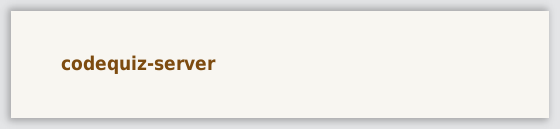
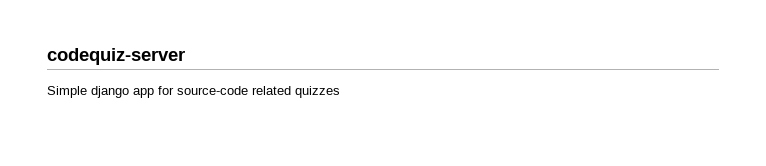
+ Simple django app for source-code related quizzes

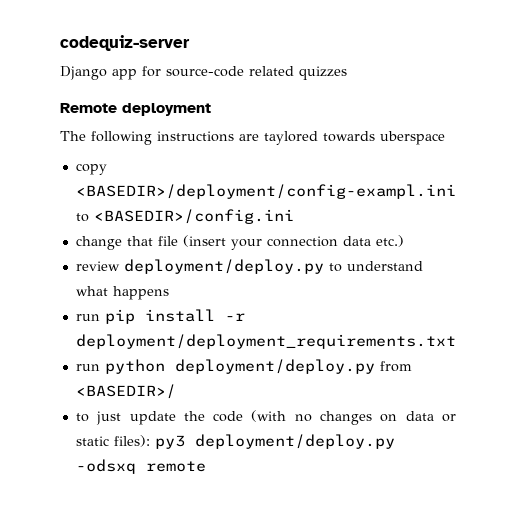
- Simple django app for source-code related quizzes
+ Django app for source-code related quizzes
+ Remote deployment
+ The following instructions are taylored towards uberspace
+ copy <BASEDIR>/deployment/config-exampl.ini to <BASEDIR>/config.ini
+ change that file (insert your connection data etc.)
+ review deployment/deploy.py to understand what happens
+ run pip install -r deployment/deployment_requirements.txt
+ run python deployment/deploy.py from <BASEDIR>/
+ to just update the code (with no changes on data or static files): py3 deployment/deploy.py -odsxq remote

